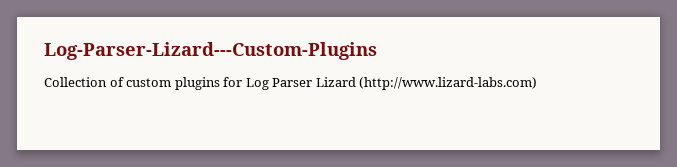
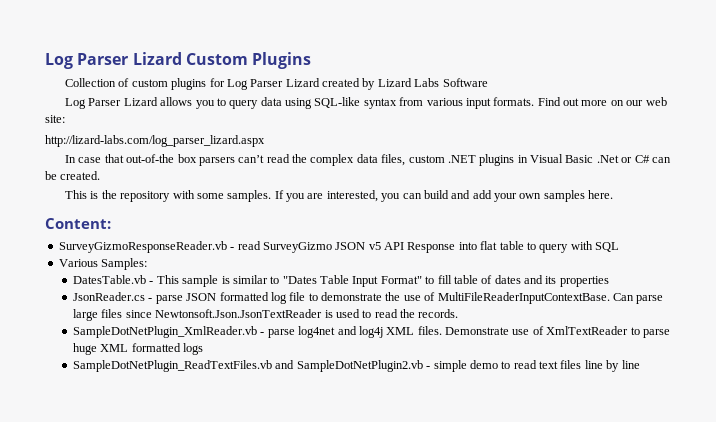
- Log-Parser-Lizard---Custom-Plugins
+ Log Parser Lizard Custom Plugins
- Collection of custom plugins for Log Parser Lizard (http://www.lizard-labs.com)
+ Collection of custom plugins for Log Parser Lizard created by Lizard Labs Software
+ Log Parser Lizard allows you to query data using SQL-like syntax from various input formats. Find out more on our web site:
+ http://lizard-labs.com/log_parser_lizard.aspx
+ In case that out-of-the box parsers can’t read the complex data files, custom .NET plugins in Visual Basic .Net or C# can be created.
+ This is the repository with some samples. If you are interested, you can build and add your own samples here.
+ Content:
+ SurveyGizmoResponseReader.vb - read SurveyGizmo JSON v5 API Response into flat table to query with SQL
+ Various Samples:
+ DatesTable.vb - This sample is similar to "Dates Table Input Format" to fill table of dates and its properties
+ JsonReader.cs - parse JSON formatted log file to demonstrate the use of MultiFileReaderInputContextBase. Can parse large files since Newtonsoft.Json.JsonTextReader is used to read the records.
+ SampleDotNetPlugin_XmlReader.vb - parse log4net and log4j XML files. Demonstrate use of XmlTextReader to parse huge XML formatted logs
+ SampleDotNetPlugin_ReadTextFiles.vb and SampleDotNetPlugin2.vb - simple demo to read text files line by line

